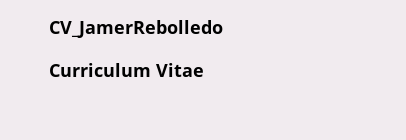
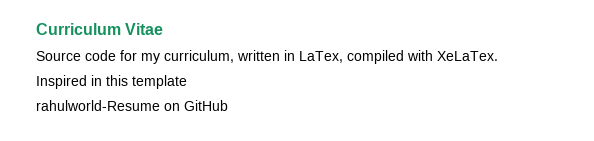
- CV_JamerRebolledo
+ Source code for my curriculum, written in LaTex, compiled with XeLaTex.
+ Inspired in this template
+ rahulworld-Resume on GitHub

